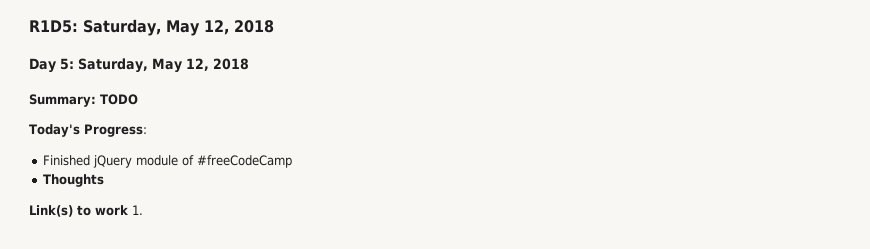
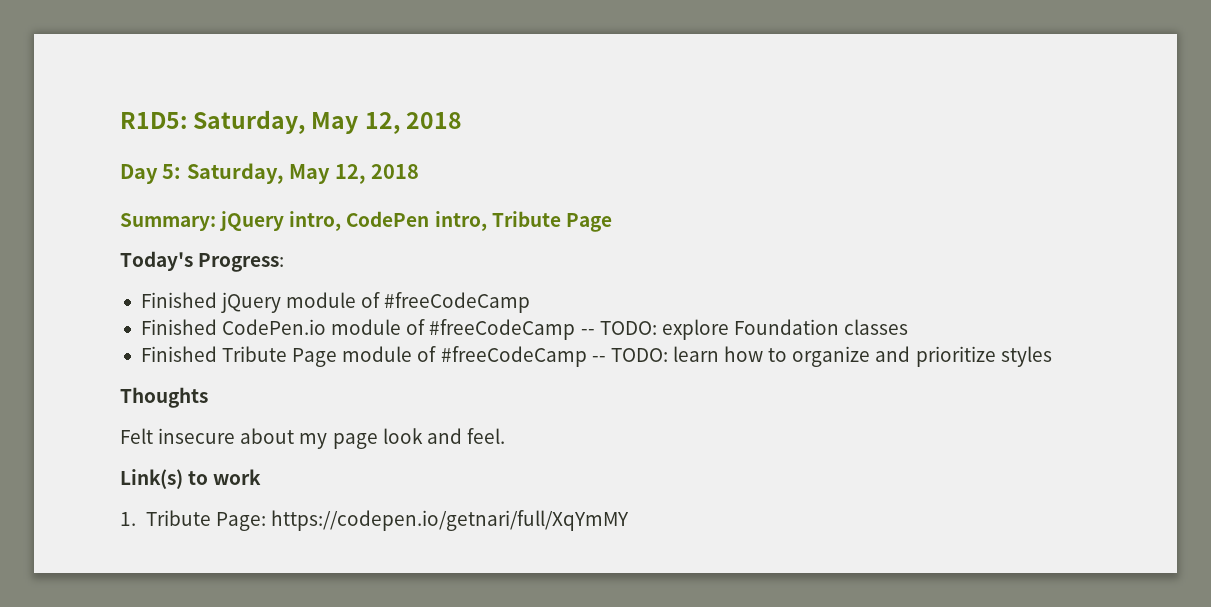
- Summary: TODO
+ Summary: jQuery intro, CodePen intro, Tribute Page
+ Finished CodePen.io module of #freeCodeCamp -- TODO: explore Foundation classes
+ Finished Tribute Page module of #freeCodeCamp -- TODO: learn how to organize and prioritize styles
  Thoughts
+ Felt insecure about my page look and feel.
- Link(s) to work 1.
+ Link(s) to work
+ 1. Tribute Page: https://codepen.io/getnari/full/XqYmMY

